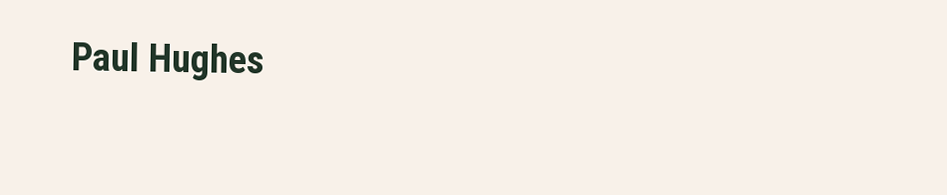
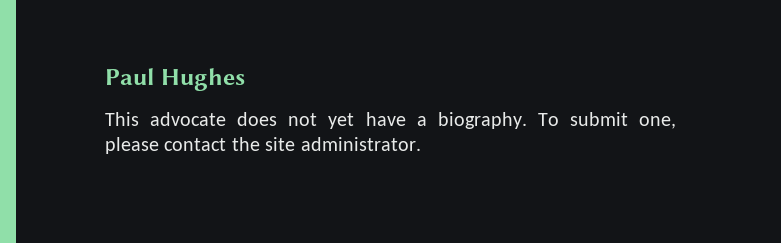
+ This advocate does not yet have a biography. To submit one, please contact the site administrator.

